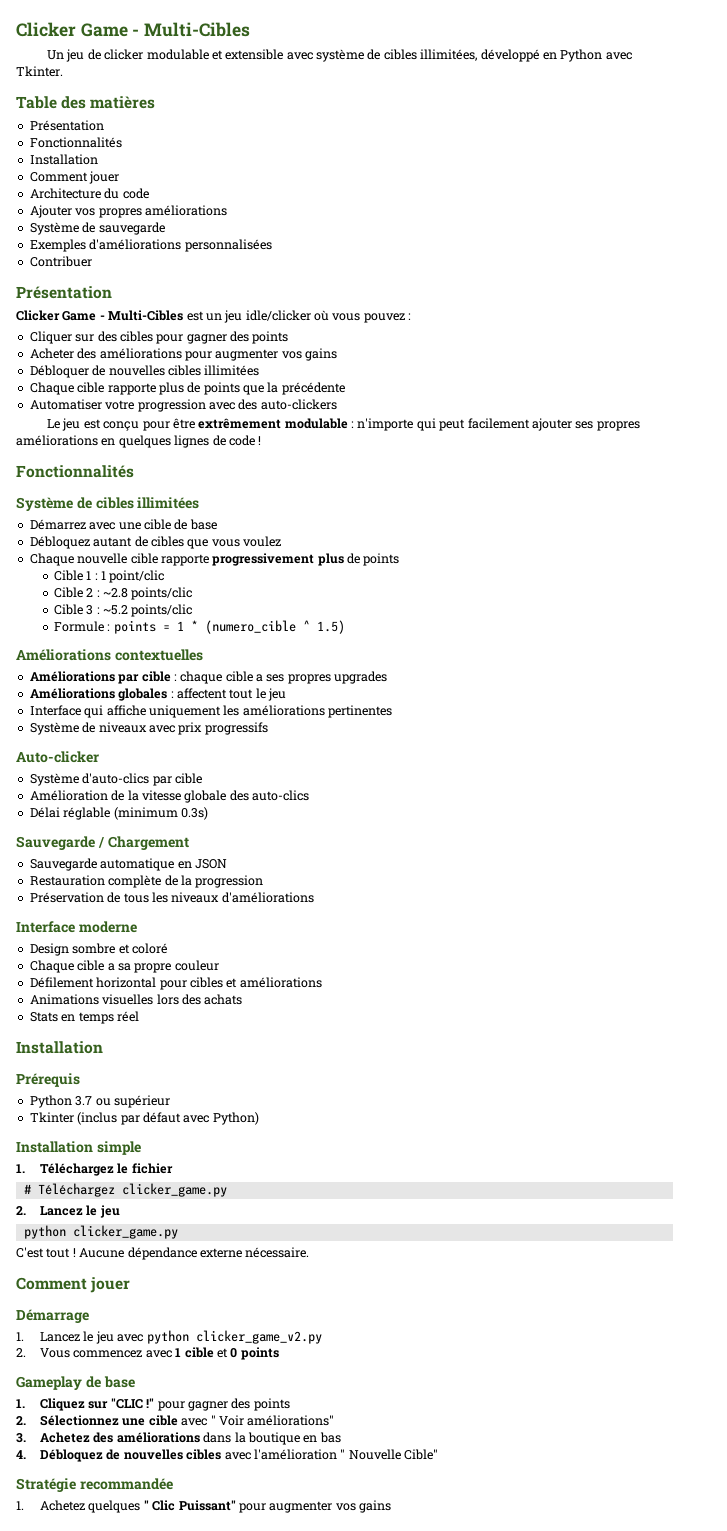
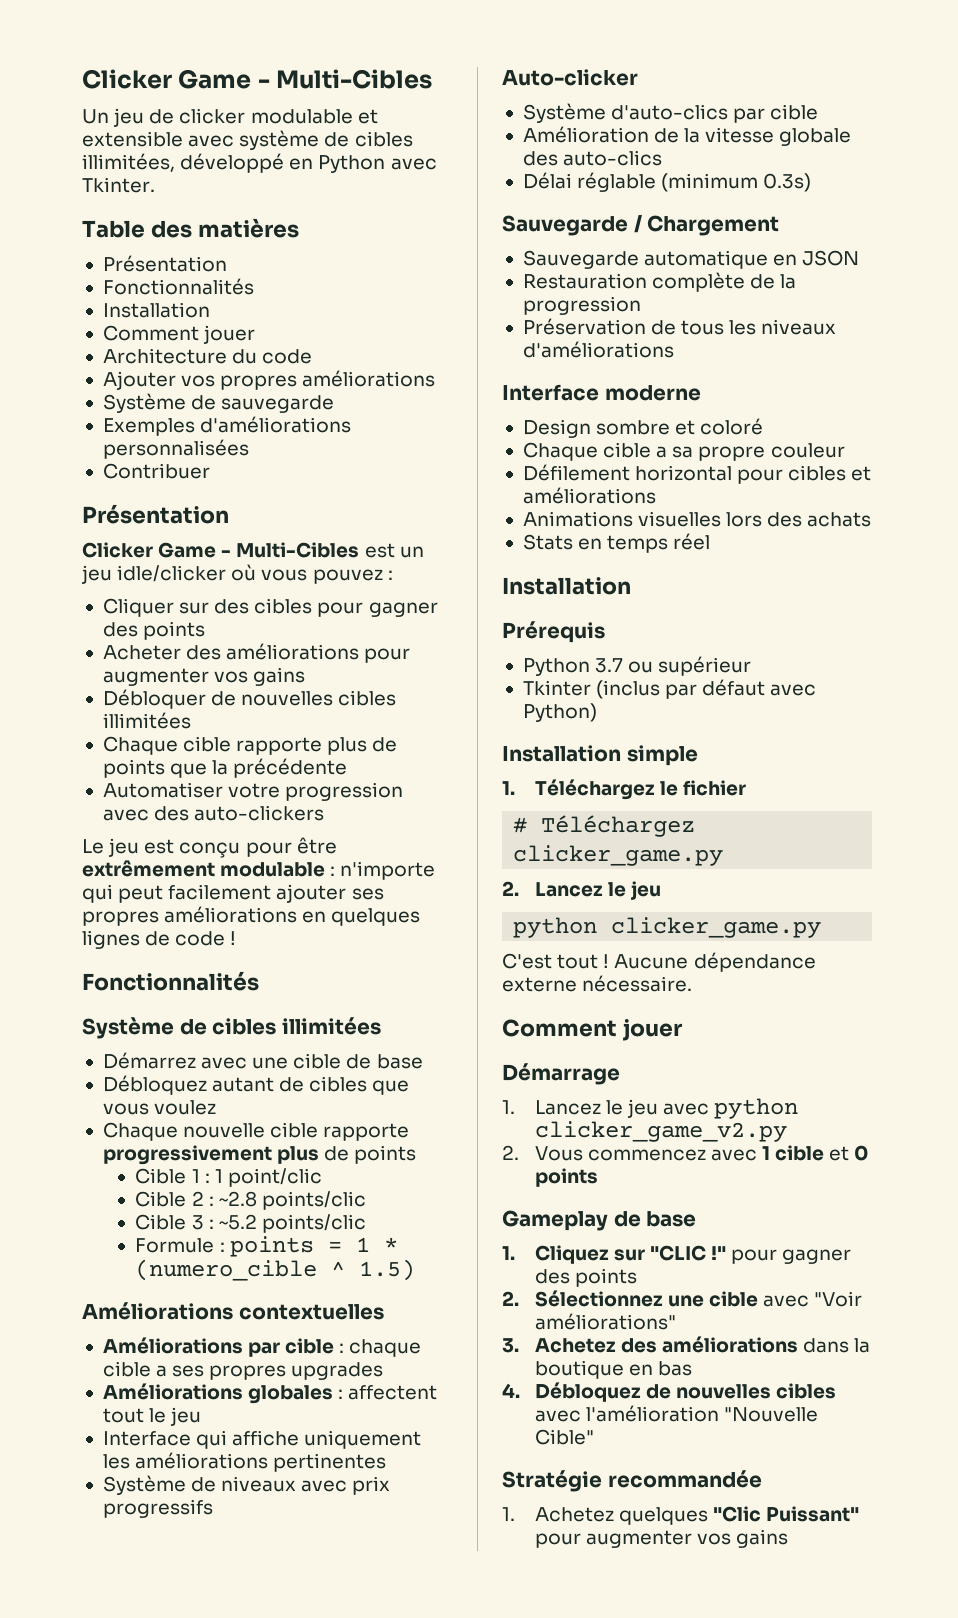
- 2. Sélectionnez une cible avec " Voir améliorations"
+ 2. Sélectionnez une cible avec "Voir améliorations"
- 4. Débloquez de nouvelles cibles avec l'amélioration " Nouvelle Cible"
+ 4. Débloquez de nouvelles cibles avec l'amélioration "Nouvelle Cible"
- 1. Achetez quelques " Clic Puissant" pour augmenter vos gains
+ 1. Achetez quelques "Clic Puissant" pour augmenter vos gains

